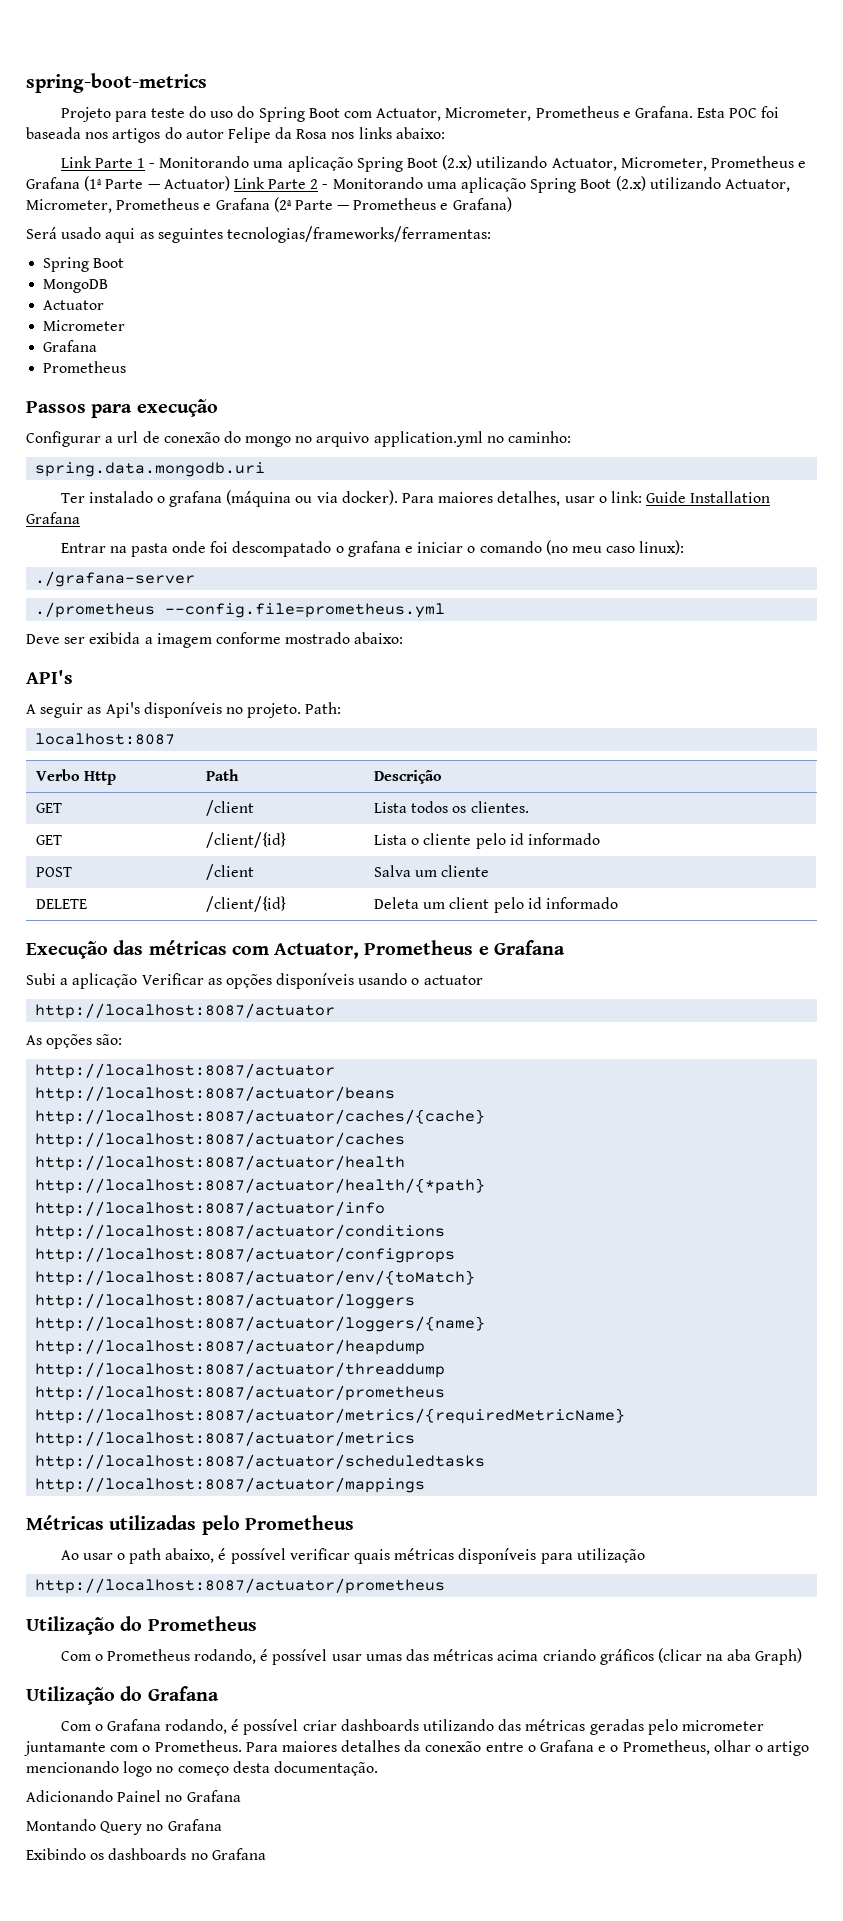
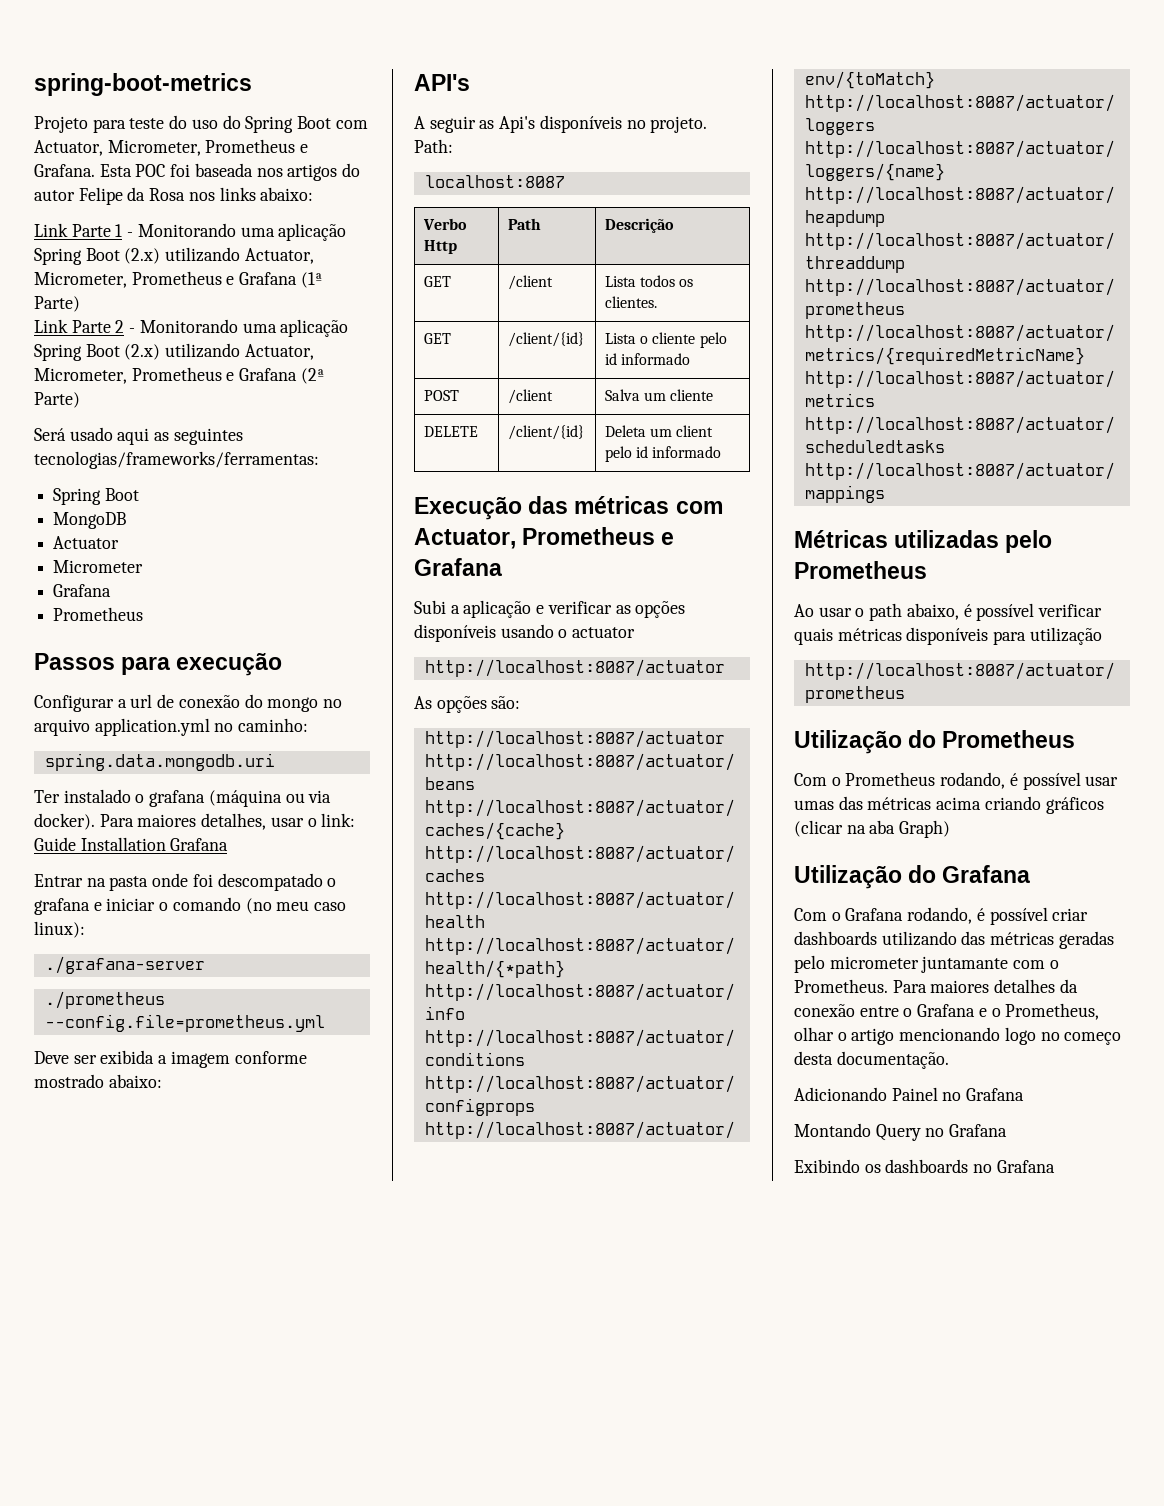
- Link Parte 1 - Monitorando uma aplicação Spring Boot (2.x) utilizando Actuator, Micrometer, Prometheus e Grafana (1ª Parte — Actuator) Link Parte 2 - Monitorando uma aplicação Spring Boot (2.x) utilizando Actuator, Micrometer, Prometheus e Grafana (2ª Parte — Prometheus e Grafana)
+ Link Parte 1 - Monitorando uma aplicação Spring Boot (2.x) utilizando Actuator, Micrometer, Prometheus e Grafana (1ª Parte)
+ Link Parte 2 - Monitorando uma aplicação Spring Boot (2.x) utilizando Actuator, Micrometer, Prometheus e Grafana (2ª Parte)
- Subi a aplicação Verificar as opções disponíveis usando o actuator
+ Subi a aplicação e verificar as opções disponíveis usando o actuator

